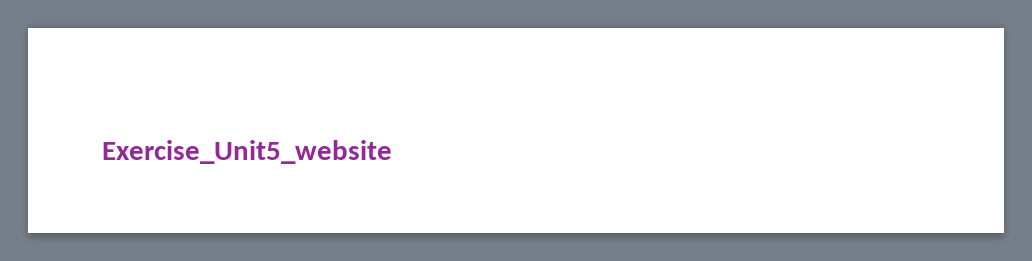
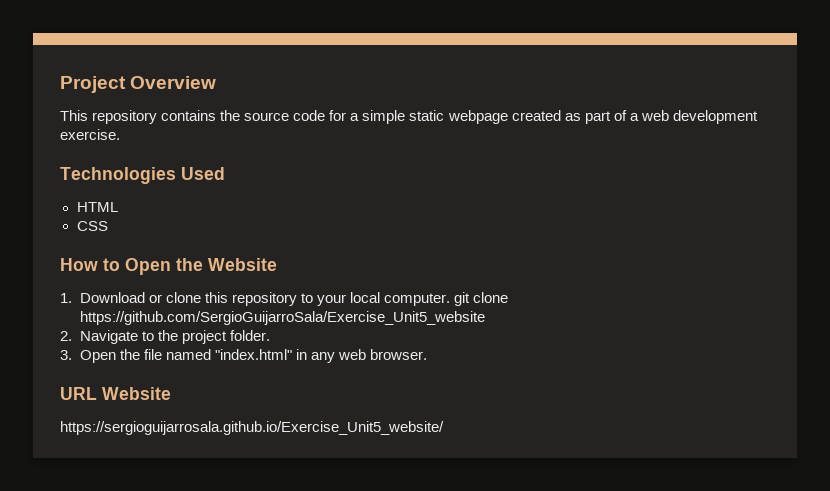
- Exercise_Unit5_website
+ Project Overview
+ This repository contains the source code for a simple static webpage created as part of a web development exercise.
+ Technologies Used
+ HTML
+ CSS
+ How to Open the Website
+ 1. Download or clone this repository to your local computer. git clone https://github.com/SergioGuijarroSala/Exercise_Unit5_website
+ 2. Navigate to the project folder.
+ 3. Open the file named "index.html" in any web browser.
+ URL Website
+ https://sergioguijarrosala.github.io/Exercise_Unit5_website/

